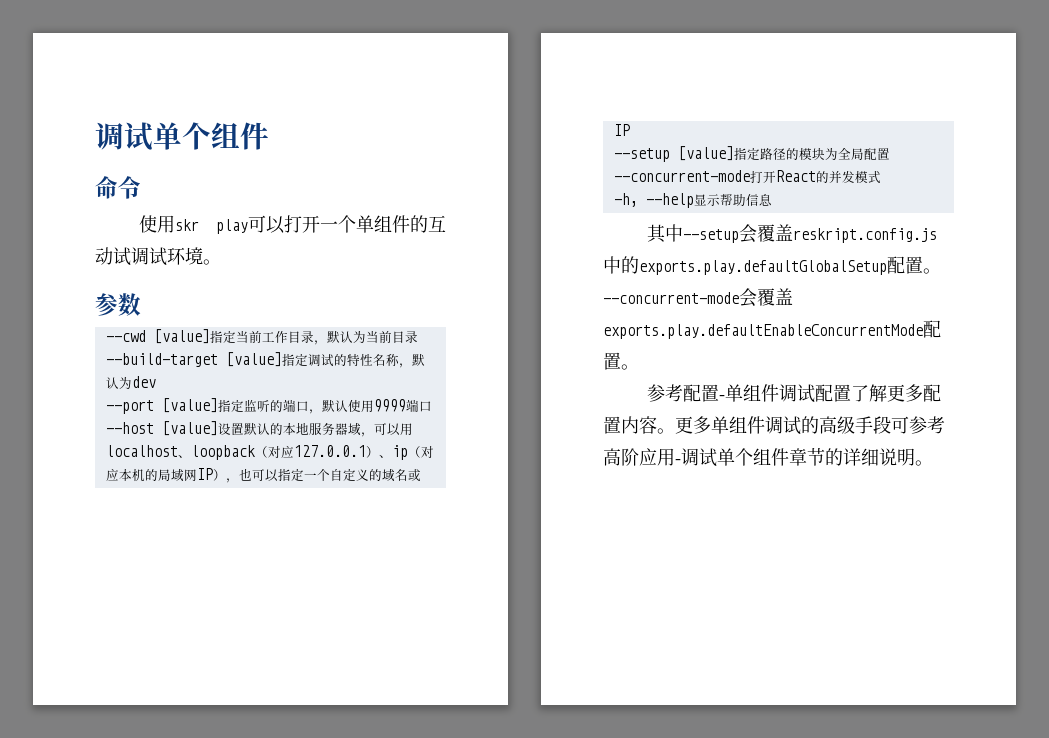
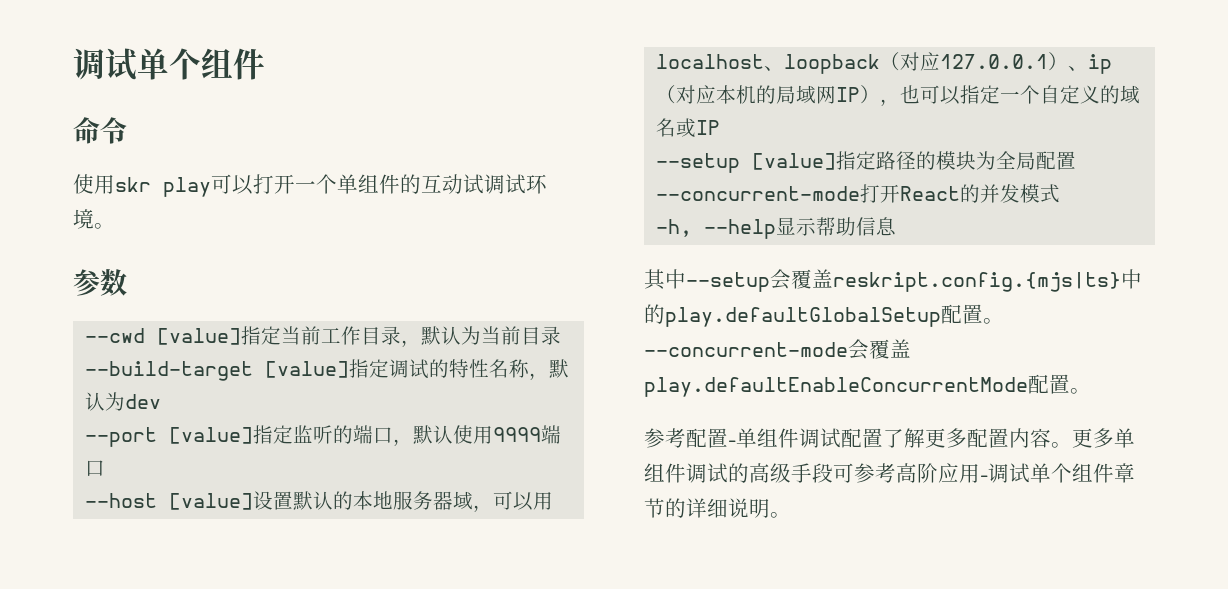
- 其中--setup会覆盖reskript.config.js中的exports.play.defaultGlobalSetup配置。
+ 其中--setup会覆盖reskript.config.{mjs|ts}中的play.defaultGlobalSetup配置。
- --concurrent-mode会覆盖exports.play.defaultEnableConcurrentMode配置。
+ --concurrent-mode会覆盖play.defaultEnableConcurrentMode配置。

